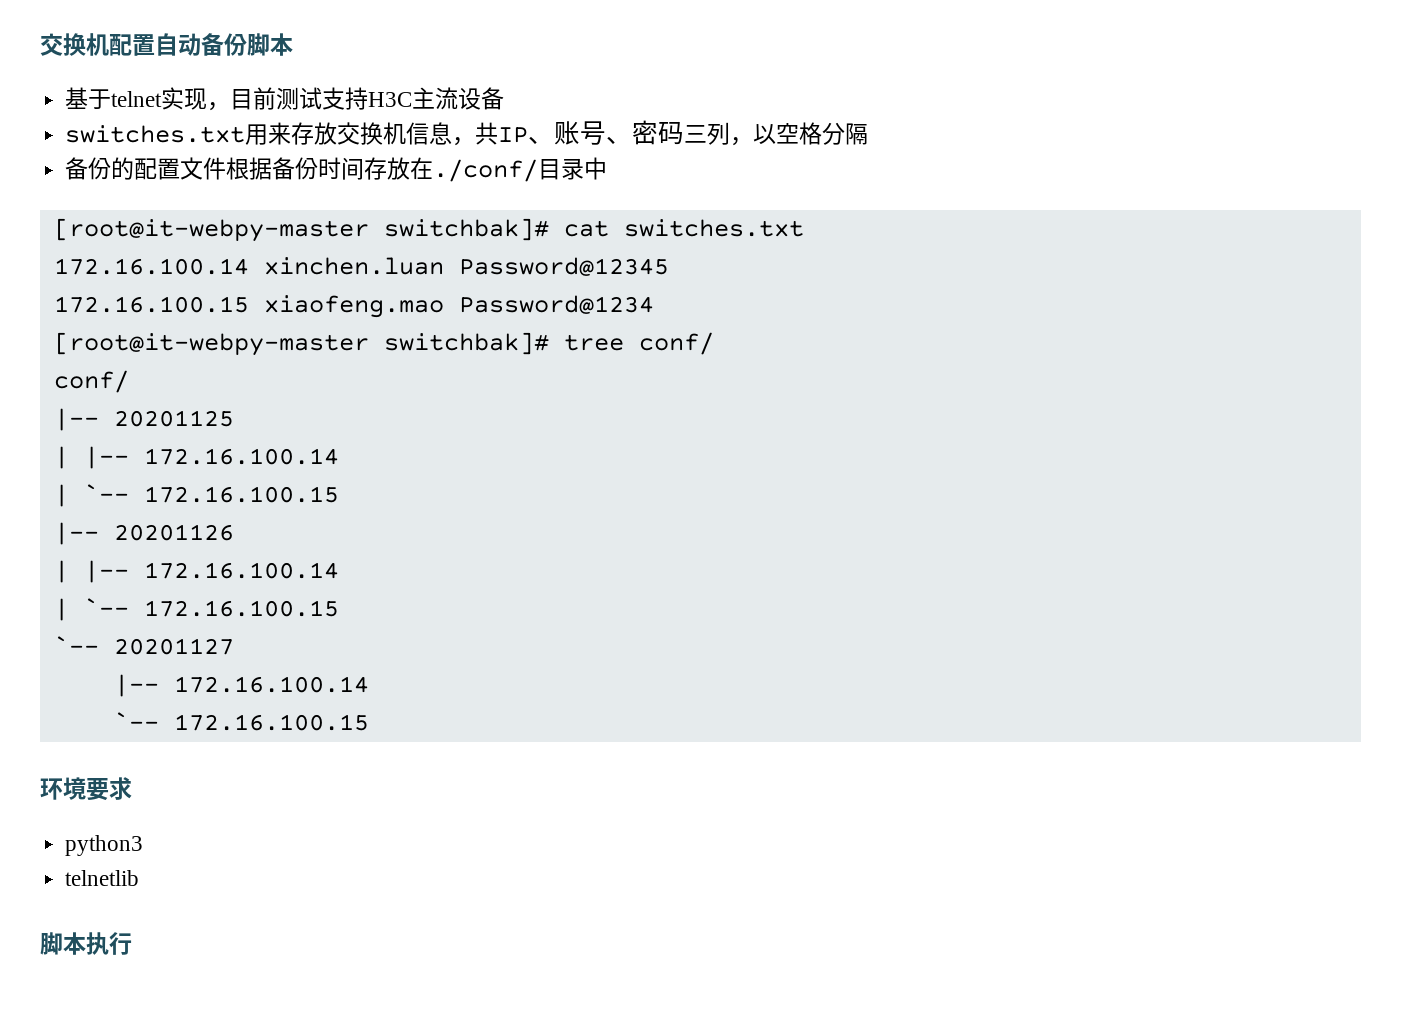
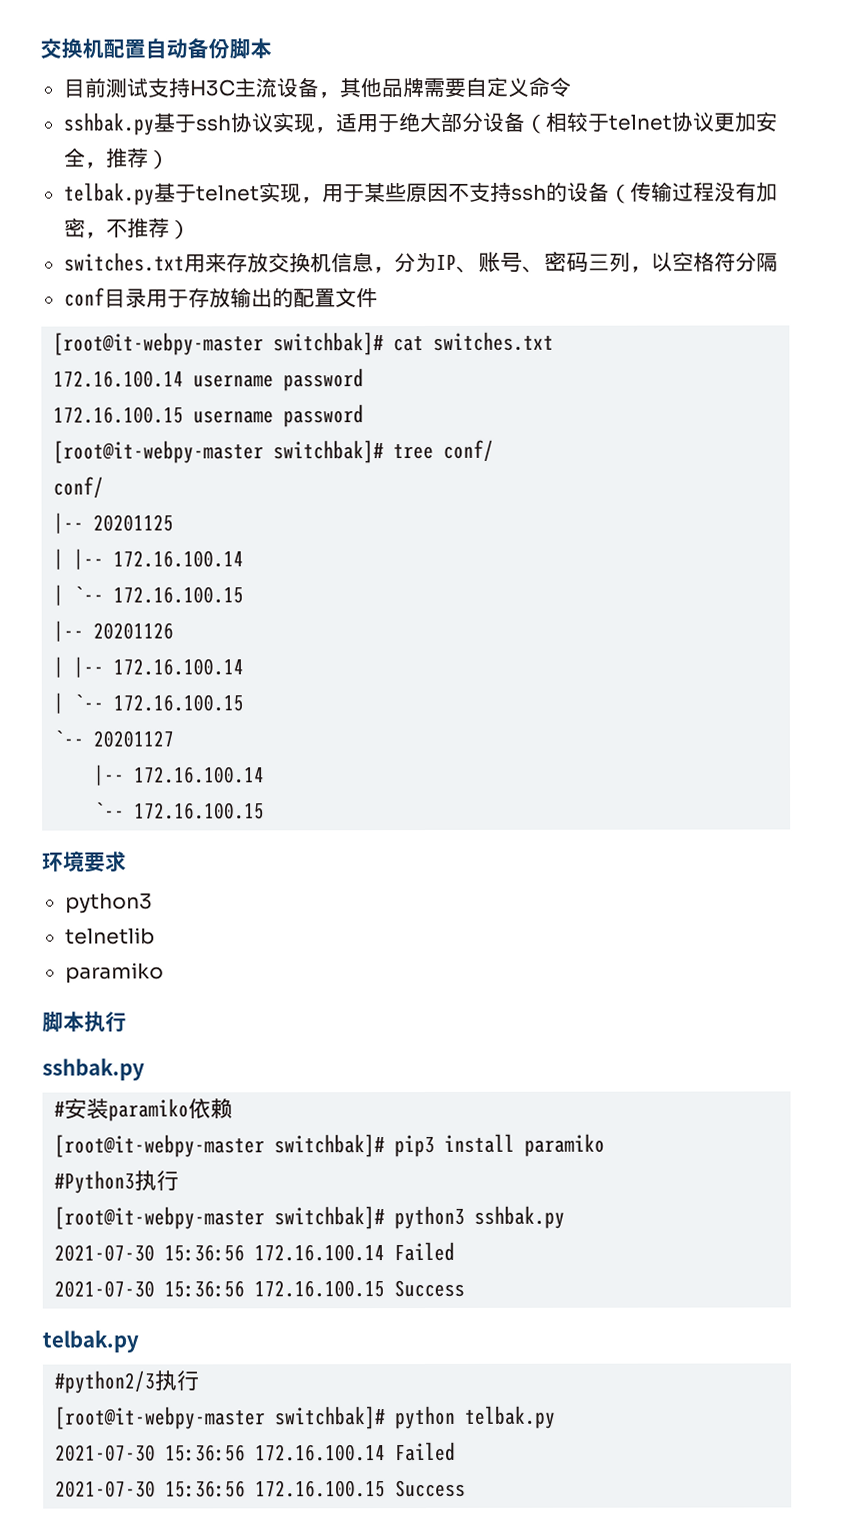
- 基于telnet实现，目前测试支持H3C主流设备
+ 目前测试支持H3C主流设备，其他品牌需要自定义命令
+ sshbak.py基于ssh协议实现，适用于绝大部分设备（相较于telnet协议更加安全，推荐）
+ telbak.py基于telnet实现，用于某些原因不支持ssh的设备（传输过程没有加密，不推荐）
- switches.txt用来存放交换机信息，共IP、账号、密码三列，以空格分隔
+ switches.txt用来存放交换机信息，分为IP、账号、密码三列，以空格符分隔
- 备份的配置文件根据备份时间存放在./conf/目录中
+ conf目录用于存放输出的配置文件
- 172.16.100.14 xinchen.luan Password@12345
- 172.16.100.15 xiaofeng.mao Password@1234
+ 172.16.100.14 username password
+ 172.16.100.15 username password
  telnetlib
+ paramiko
  脚本执行
+ sshbak.py
+ #安装paramiko依赖
+ [root@it-webpy-master switchbak]# pip3 install paramiko
+ #Python3执行
+ [root@it-webpy-master switchbak]# python3 sshbak.py
+ 2021-07-30 15:36:56 172.16.100.14 Failed
+ 2021-07-30 15:36:56 172.16.100.15 Success
+ telbak.py
+ #python2/3执行
+ [root@it-webpy-master switchbak]# python telbak.py
+ 2021-07-30 15:36:56 172.16.100.14 Failed
+ 2021-07-30 15:36:56 172.16.100.15 Success

